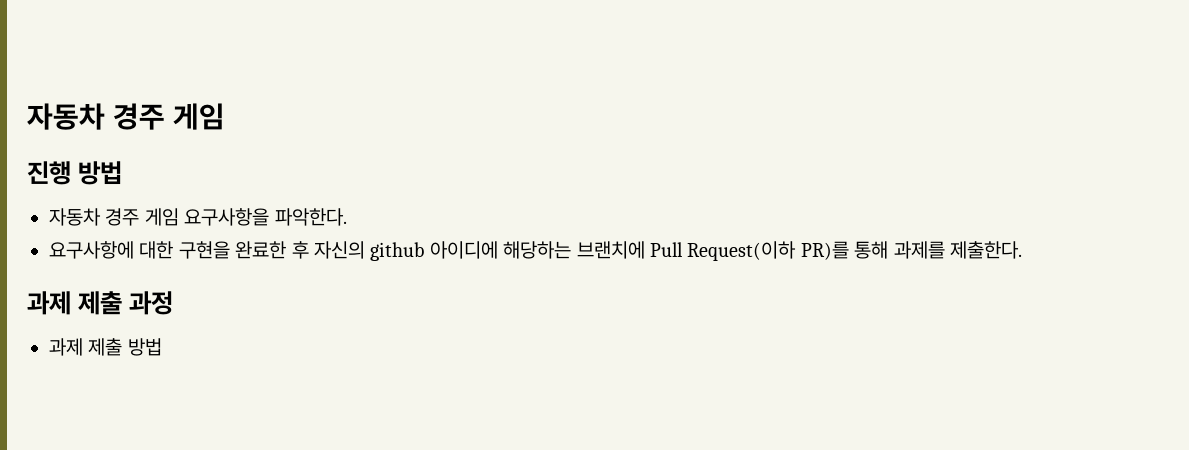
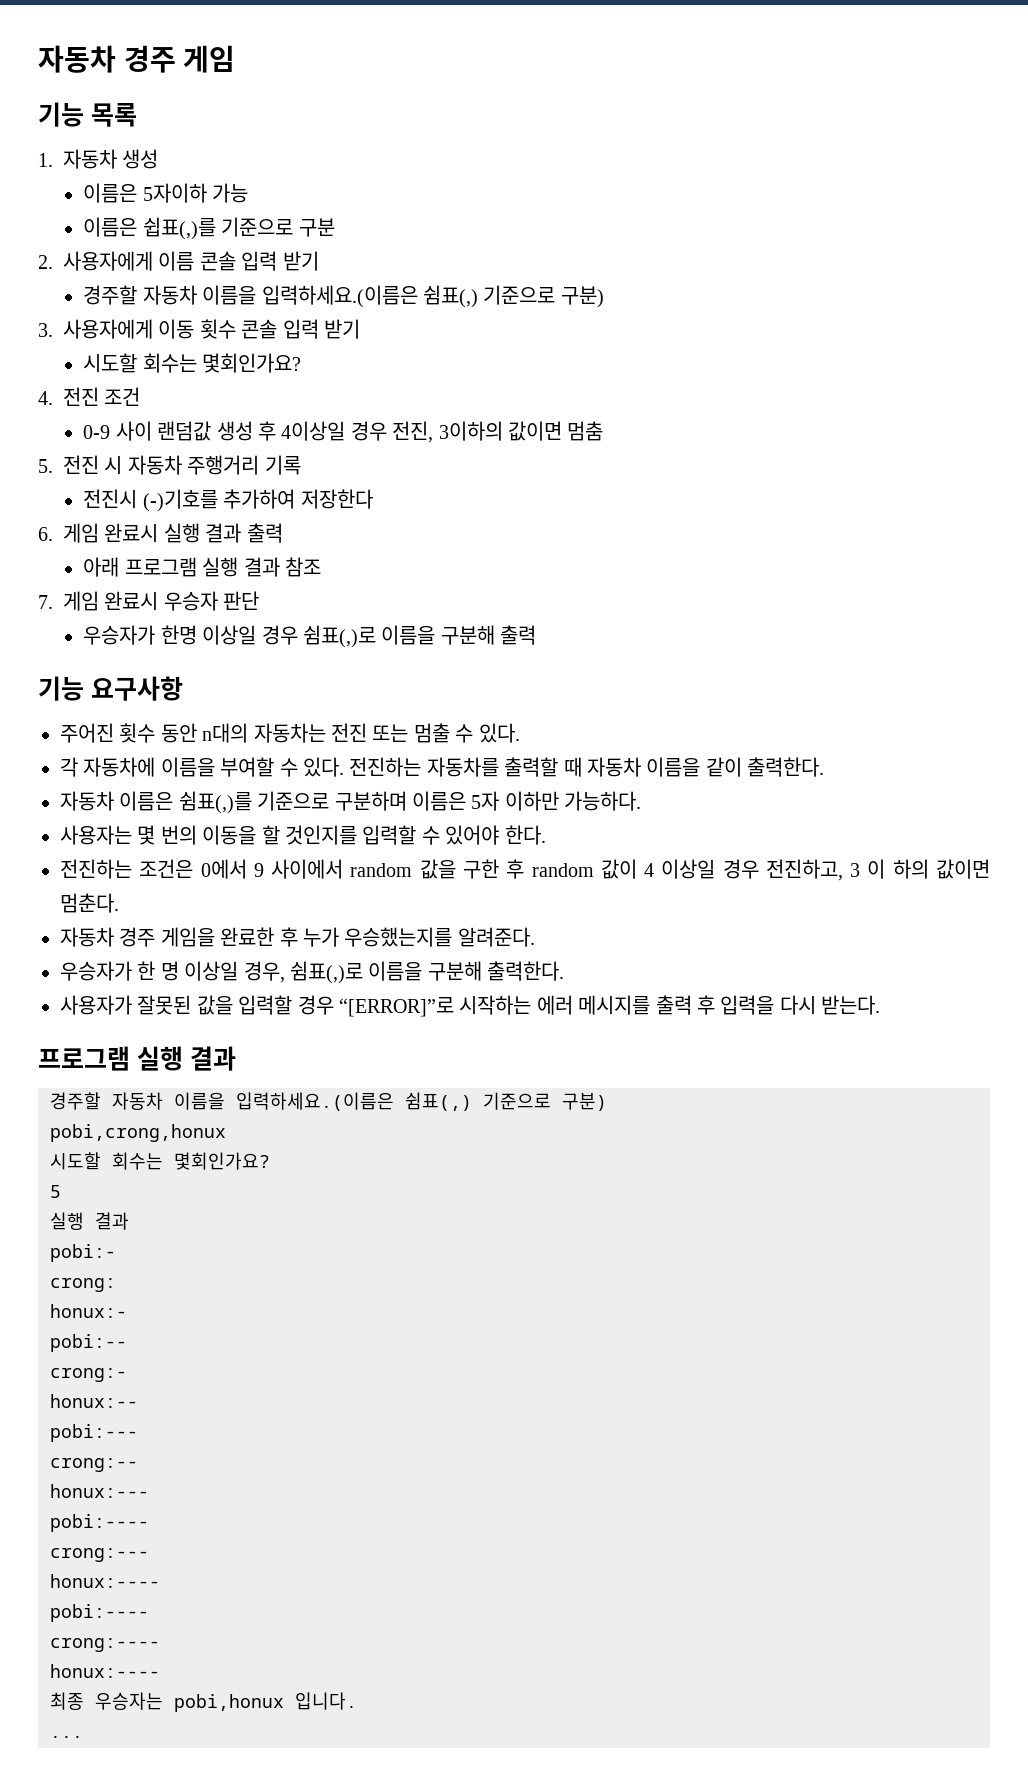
- 진행 방법
- 자동차 경주 게임 요구사항을 파악한다.
- 요구사항에 대한 구현을 완료한 후 자신의 github 아이디에 해당하는 브랜치에 Pull Request(이하 PR)를 통해 과제를 제출한다.
- 과제 제출 과정
- 과제 제출 방법
+ 기능 목록
+ 1. 자동차 생성
+ 이름은 5자이하 가능
+ 이름은 쉽표(,)를 기준으로 구분
+ 2. 사용자에게 이름 콘솔 입력 받기
+ 경주할 자동차 이름을 입력하세요.(이름은 쉼표(,) 기준으로 구분)
+ 3. 사용자에게 이동 횟수 콘솔 입력 받기
+ 시도할 회수는 몇회인가요?
+ 4. 전진 조건
+ 0-9 사이 랜덤값 생성 후 4이상일 경우 전진, 3이하의 값이면 멈춤
+ 5. 전진 시 자동차 주행거리 기록
+ 전진시 (-)기호를 추가하여 저장한다
+ 6. 게임 완료시 실행 결과 출력
+ 아래 프로그램 실행 결과 참조
+ 7. 게임 완료시 우승자 판단
+ 우승자가 한명 이상일 경우 쉼표(,)로 이름을 구분해 출력
+ 기능 요구사항
+ 주어진 횟수 동안 n대의 자동차는 전진 또는 멈출 수 있다.
+ 각 자동차에 이름을 부여할 수 있다. 전진하는 자동차를 출력할 때 자동차 이름을 같이 출력한다.
+ 자동차 이름은 쉼표(,)를 기준으로 구분하며 이름은 5자 이하만 가능하다.
+ 사용자는 몇 번의 이동을 할 것인지를 입력할 수 있어야 한다.
+ 전진하는 조건은 0에서 9 사이에서 random 값을 구한 후 random 값이 4 이상일 경우 전진하고, 3 이 하의 값이면 멈춘다.
+ 자동차 경주 게임을 완료한 후 누가 우승했는지를 알려준다.
+ 우승자가 한 명 이상일 경우, 쉼표(,)로 이름을 구분해 출력한다.
+ 사용자가 잘못된 값을 입력할 경우 “[ERROR]”로 시작하는 에러 메시지를 출력 후 입력을 다시 받는다.
+ 프로그램 실행 결과
+ 경주할 자동차 이름을 입력하세요.(이름은 쉼표(,) 기준으로 구분)
+ pobi,crong,honux
+ 시도할 회수는 몇회인가요?
+ 5
+ 실행 결과
+ pobi:-
+ crong:
+ honux:-
+ pobi:--
+ crong:-
+ honux:--
+ pobi:---
+ crong:--
+ honux:---
+ pobi:----
+ crong:---
+ honux:----
+ pobi:----
+ crong:----
+ honux:----
+ 최종 우승자는 pobi,honux 입니다.
+ ...

